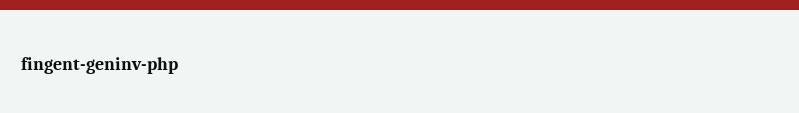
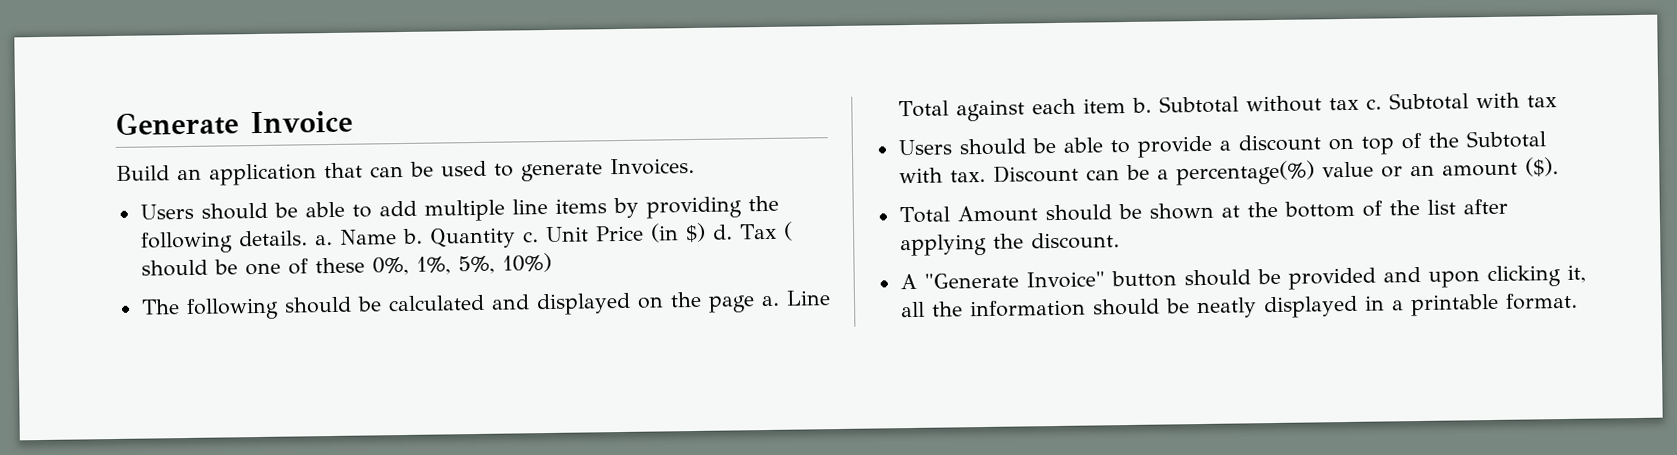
- fingent-geninv-php
+ Generate Invoice
+ Build an application that can be used to generate Invoices.
+ Users should be able to add multiple line items by providing the following details. a. Name b. Quantity c. Unit Price (in $) d. Tax ( should be one of these 0%, 1%, 5%, 10%)
+ The following should be calculated and displayed on the page a. Line Total against each item b. Subtotal without tax c. Subtotal with tax
+ Users should be able to provide a discount on top of the Subtotal with tax. Discount can be a percentage(%) value or an amount ($).
+ Total Amount should be shown at the bottom of the list after applying the discount.
+ A "Generate Invoice" button should be provided and upon clicking it, all the information should be neatly displayed in a printable format.

